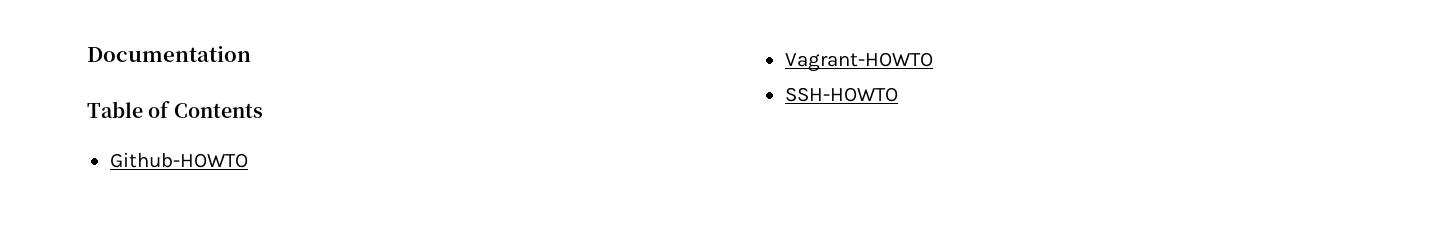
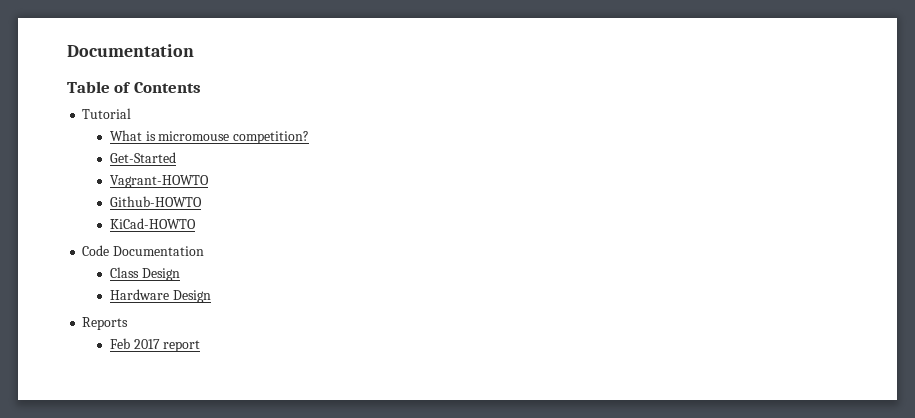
+ Tutorial
+ What is micromouse competition?
+ Get-Started
+ Vagrant-HOWTO
  Github-HOWTO
- Vagrant-HOWTO
- SSH-HOWTO
+ KiCad-HOWTO
+ Code Documentation
+ Class Design
+ Hardware Design
+ Reports
+ Feb 2017 report

